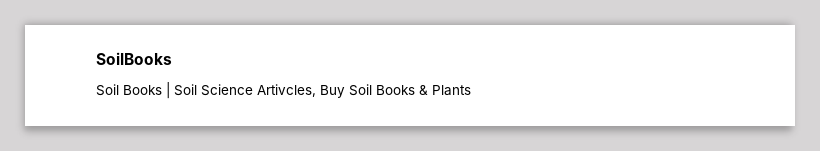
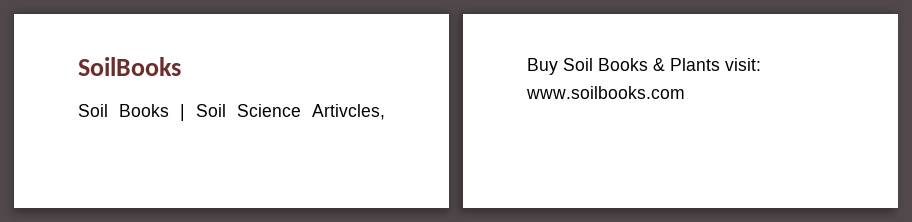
- Soil Books | Soil Science Artivcles, Buy Soil Books & Plants
+ Soil Books | Soil Science Artivcles, Buy Soil Books & Plants visit: www.soilbooks.com

